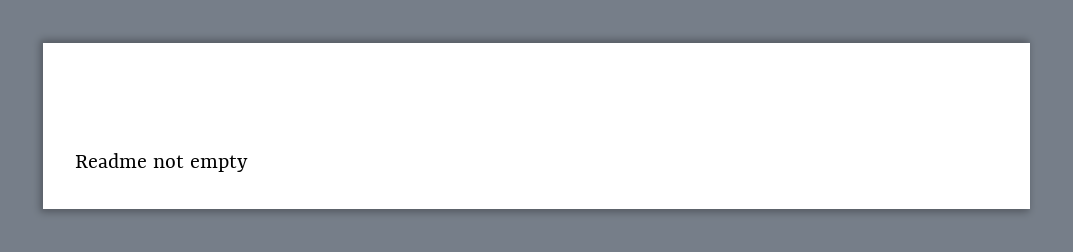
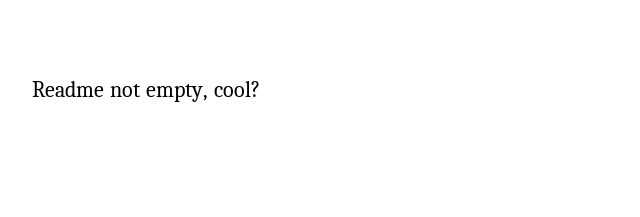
- Readme not empty
+ Readme not empty, cool?

